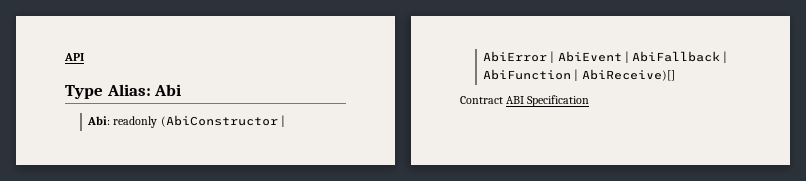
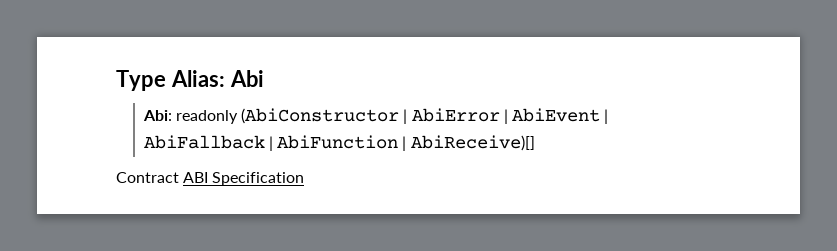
- API

